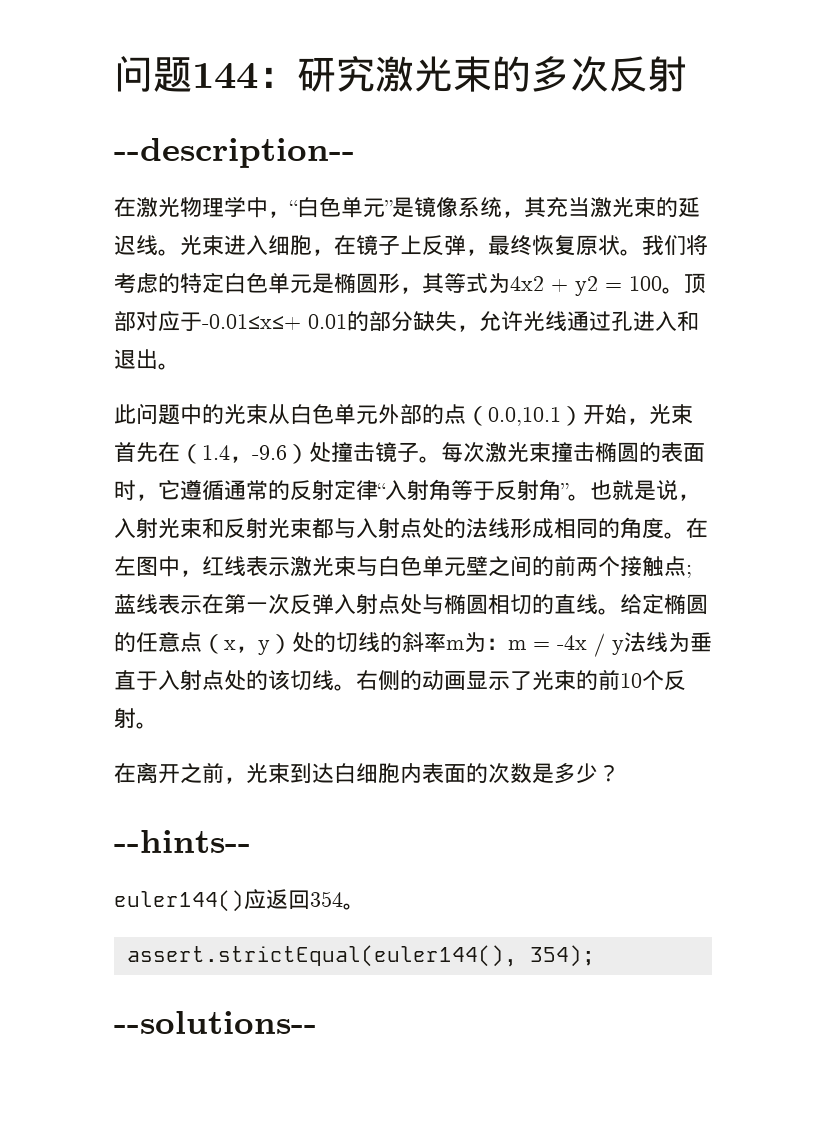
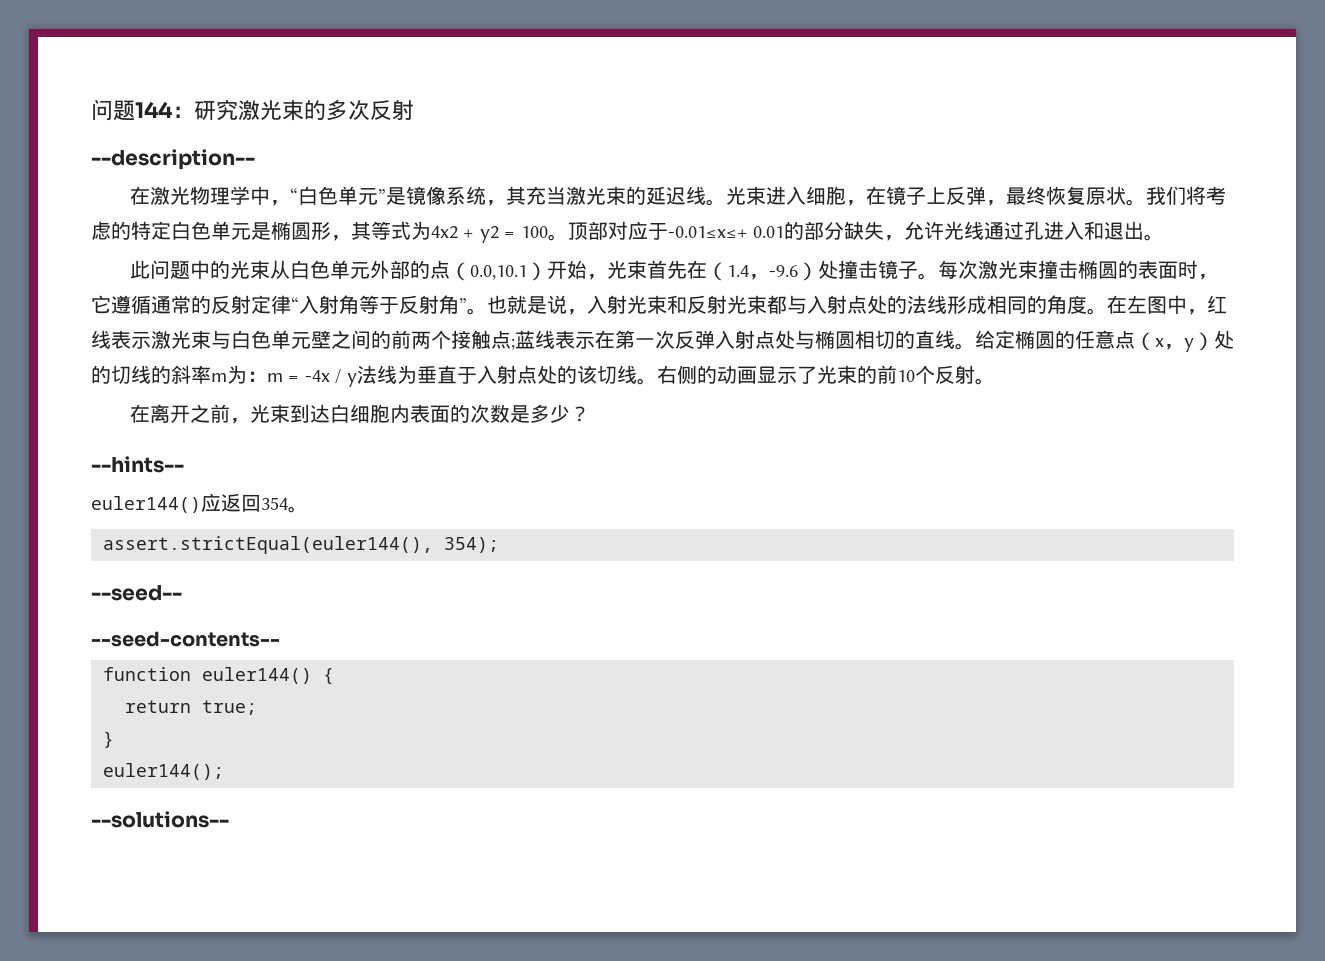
+ --seed--
+ --seed-contents--
+ function euler144() {
+ return true;
+ }
+ euler144();

